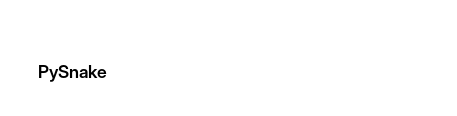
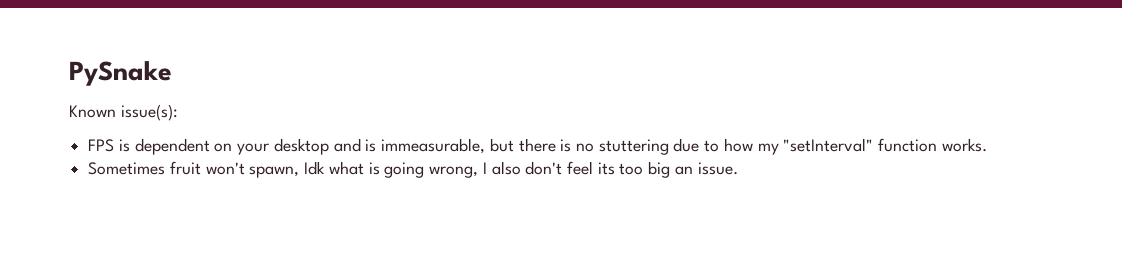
+ Known issue(s):
+ FPS is dependent on your desktop and is immeasurable, but there is no stuttering due to how my "setInterval" function works.
+ Sometimes fruit won't spawn, Idk what is going wrong, I also don't feel its too big an issue.

